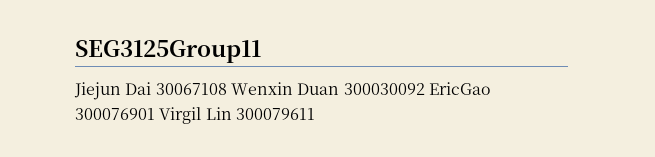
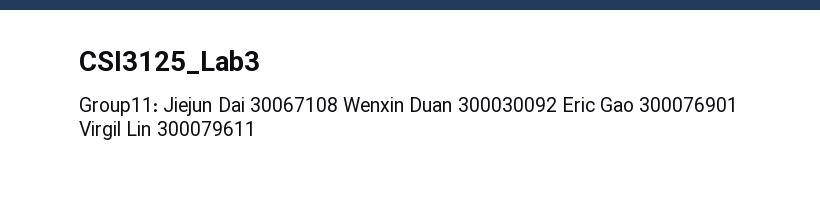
- SEG3125Group11
- Jiejun Dai 30067108 Wenxin Duan 300030092 EricGao 300076901 Virgil Lin 300079611
+ CSI3125_Lab3
+ Group11: Jiejun Dai 30067108 Wenxin Duan 300030092 Eric Gao 300076901 Virgil Lin 300079611

